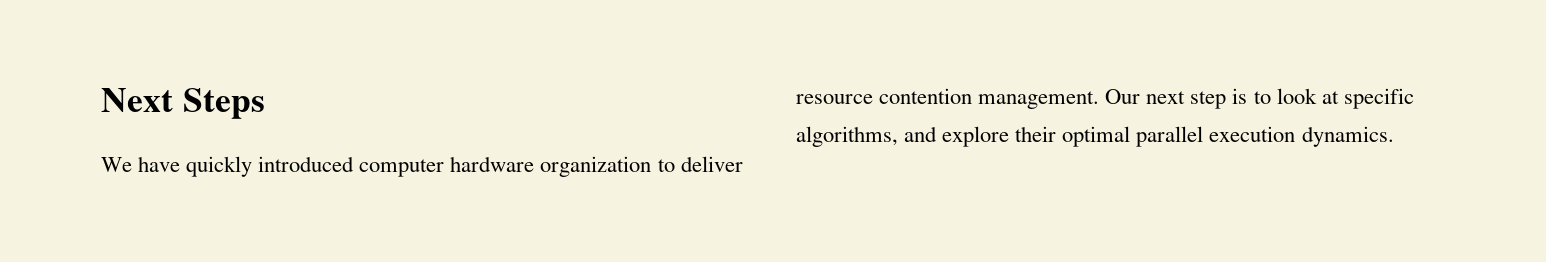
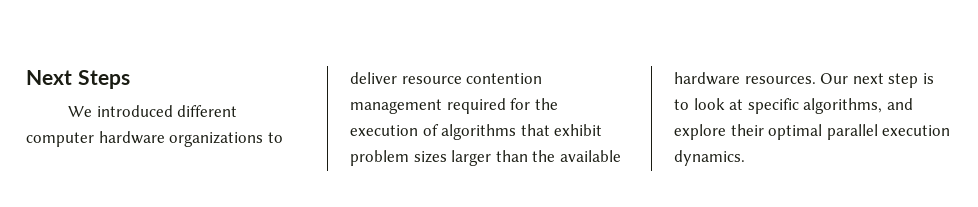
- We have quickly introduced computer hardware organization to deliver resource contention management.
+ We introduced different computer hardware organizations to deliver resource contention management required for the execution of algorithms that exhibit problem sizes larger than the available hardware resources.

